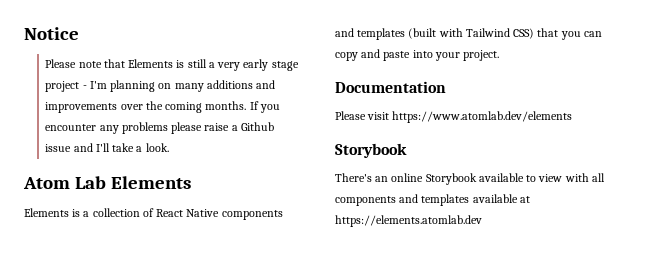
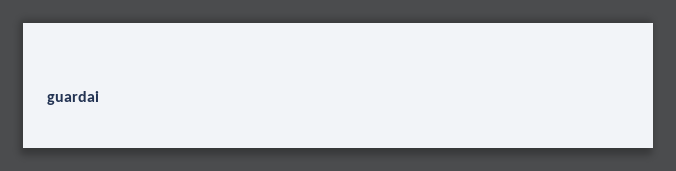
- Notice
- Please note that Elements is still a very early stage project - I'm planning on many additions and improvements over the coming months. If you encounter any problems please raise a Github issue and I'll take a look.
- Atom Lab Elements
- Elements is a collection of React Native components and templates (built with Tailwind CSS) that you can copy and paste into your project.
- Documentation
- Please visit https://www.atomlab.dev/elements
- Storybook
- There's an online Storybook available to view with all components and templates available at https://elements.atomlab.dev
+ guardai

